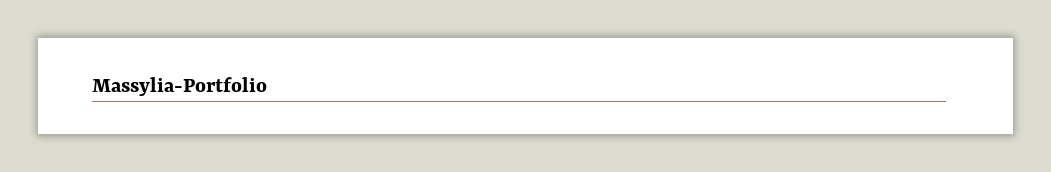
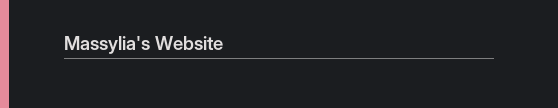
- Massylia-Portfolio
+ Massylia's Website

